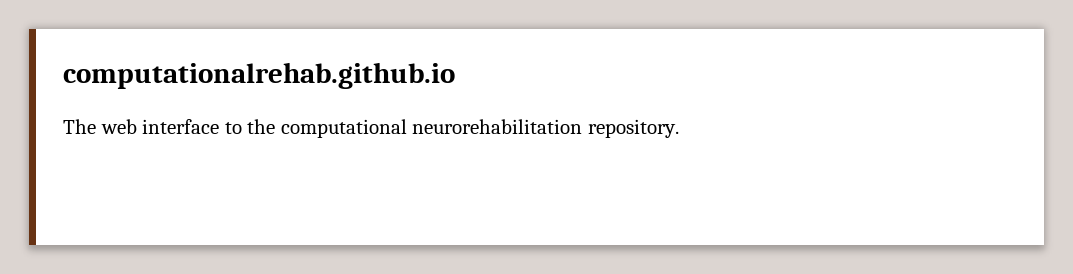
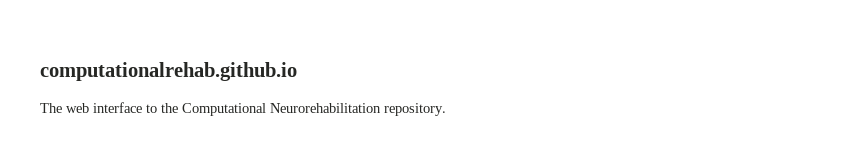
- The web interface to the computational neurorehabilitation repository.
+ The web interface to the Computational Neurorehabilitation repository.

